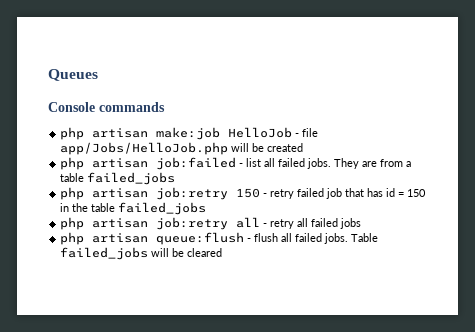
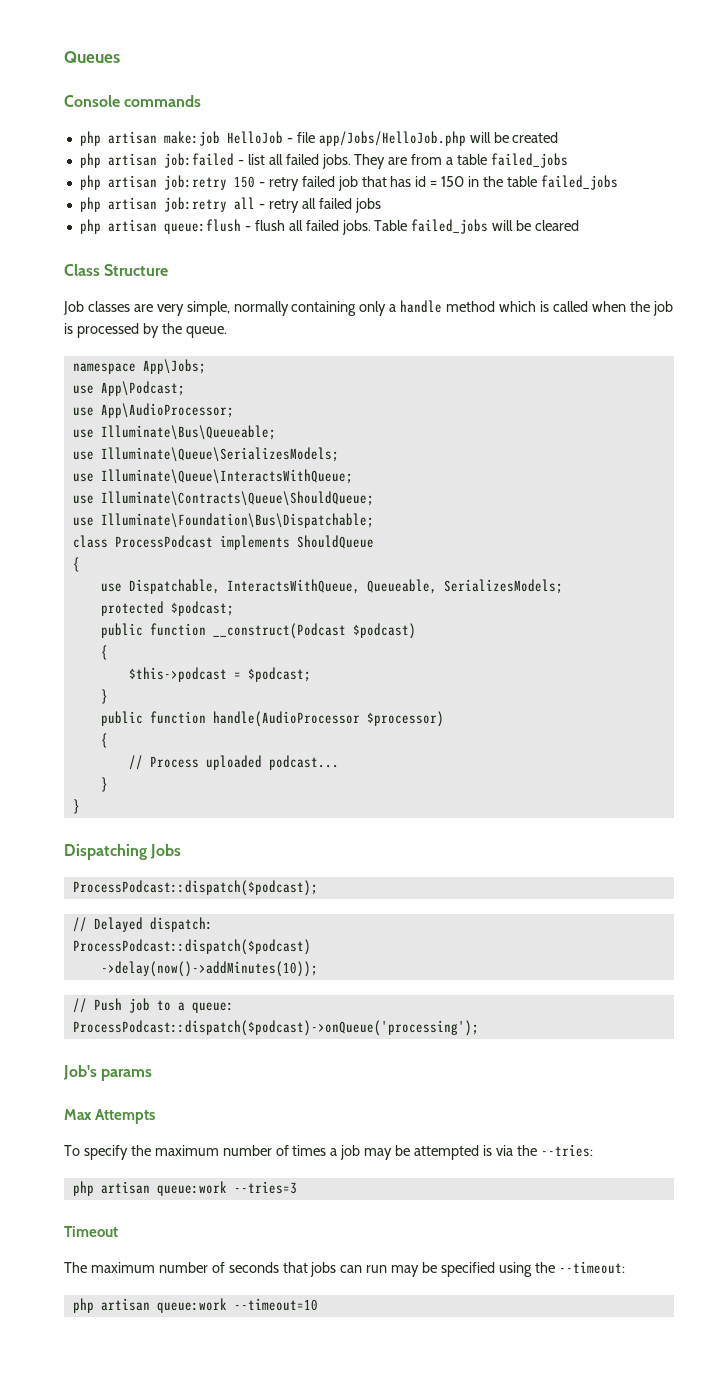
+ Class Structure
+ Job classes are very simple, normally containing only a handle method which is called when the job is processed by the queue.
+ namespace App\Jobs;
+ use App\Podcast;
+ use App\AudioProcessor;
+ use Illuminate\Bus\Queueable;
+ use Illuminate\Queue\SerializesModels;
+ use Illuminate\Queue\InteractsWithQueue;
+ use Illuminate\Contracts\Queue\ShouldQueue;
+ use Illuminate\Foundation\Bus\Dispatchable;
+ class ProcessPodcast implements ShouldQueue
+ {
+ use Dispatchable, InteractsWithQueue, Queueable, SerializesModels;
+ protected $podcast;
+ public function __construct(Podcast $podcast)
+ {
+ $this->podcast = $podcast;
+ }
+ public function handle(AudioProcessor $processor)
+ {
+ // Process uploaded podcast...
+ }
+ }
+ Dispatching Jobs
+ ProcessPodcast::dispatch($podcast);
+ // Delayed dispatch:
+ ProcessPodcast::dispatch($podcast)
+ ->delay(now()->addMinutes(10));
+ // Push job to a queue:
+ ProcessPodcast::dispatch($podcast)->onQueue('processing');
+ Job's params
+ Max Attempts
+ To specify the maximum number of times a job may be attempted is via the --tries:
+ php artisan queue:work --tries=3
+ Timeout
+ The maximum number of seconds that jobs can run may be specified using the --timeout:
+ php artisan queue:work --timeout=10

